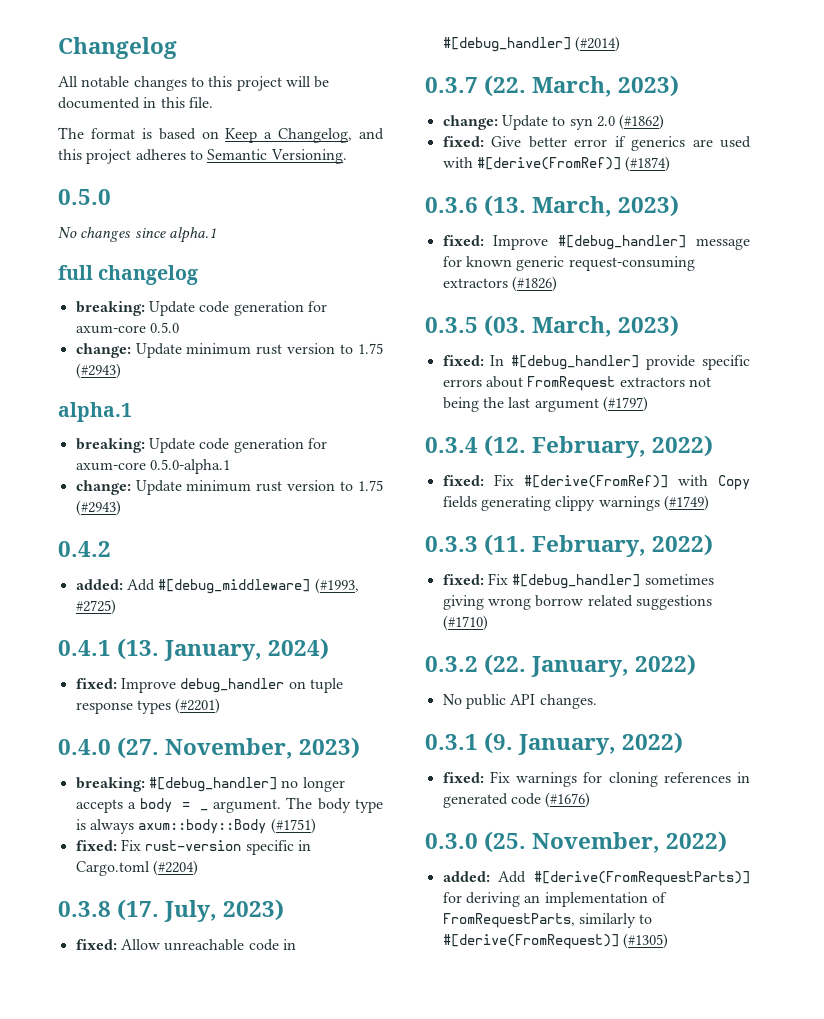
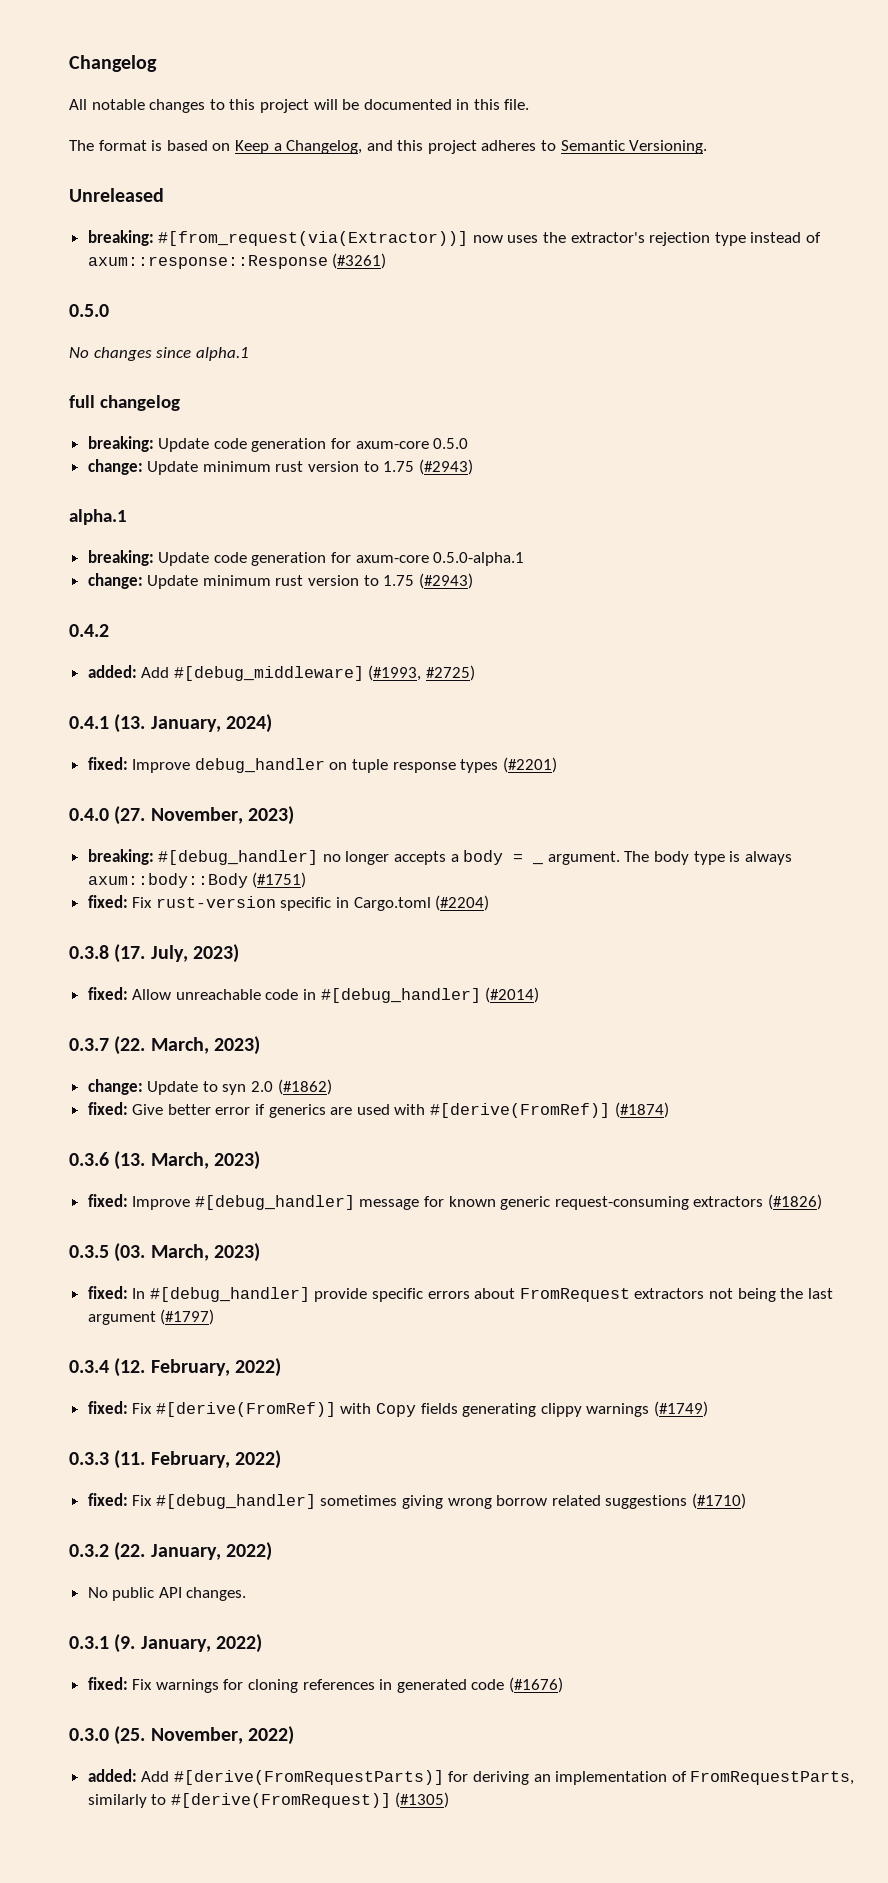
+ Unreleased
+ breaking: #[from_request(via(Extractor))] now uses the extractor's rejection type instead of axum::response::Response (#3261)

